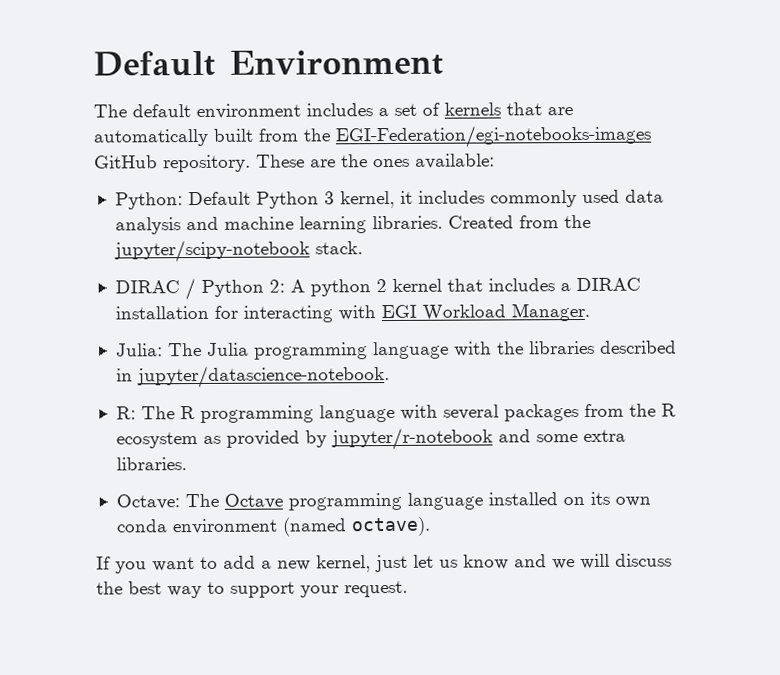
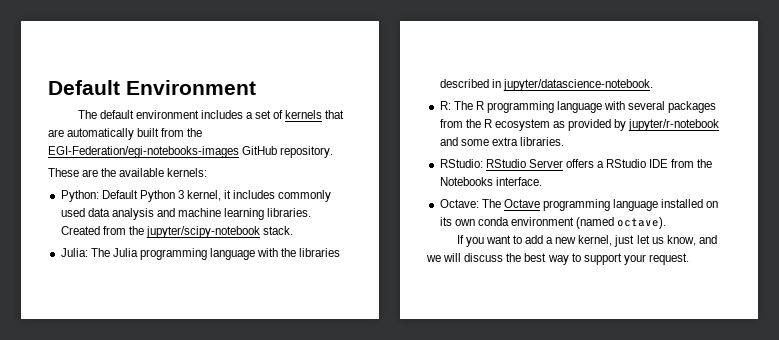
- The default environment includes a set of kernels that are automatically built from the EGI-Federation/egi-notebooks-images GitHub repository. These are the ones available:
+ The default environment includes a set of kernels that are automatically built from the EGI-Federation/egi-notebooks-images GitHub repository.
+ These are the available kernels:
- DIRAC / Python 2: A python 2 kernel that includes a DIRAC installation for interacting with EGI Workload Manager.
+ RStudio: RStudio Server offers a RStudio IDE from the Notebooks interface.
- If you want to add a new kernel, just let us know and we will discuss the best way to support your request.
+ If you want to add a new kernel, just let us know, and we will discuss the best way to support your request.

